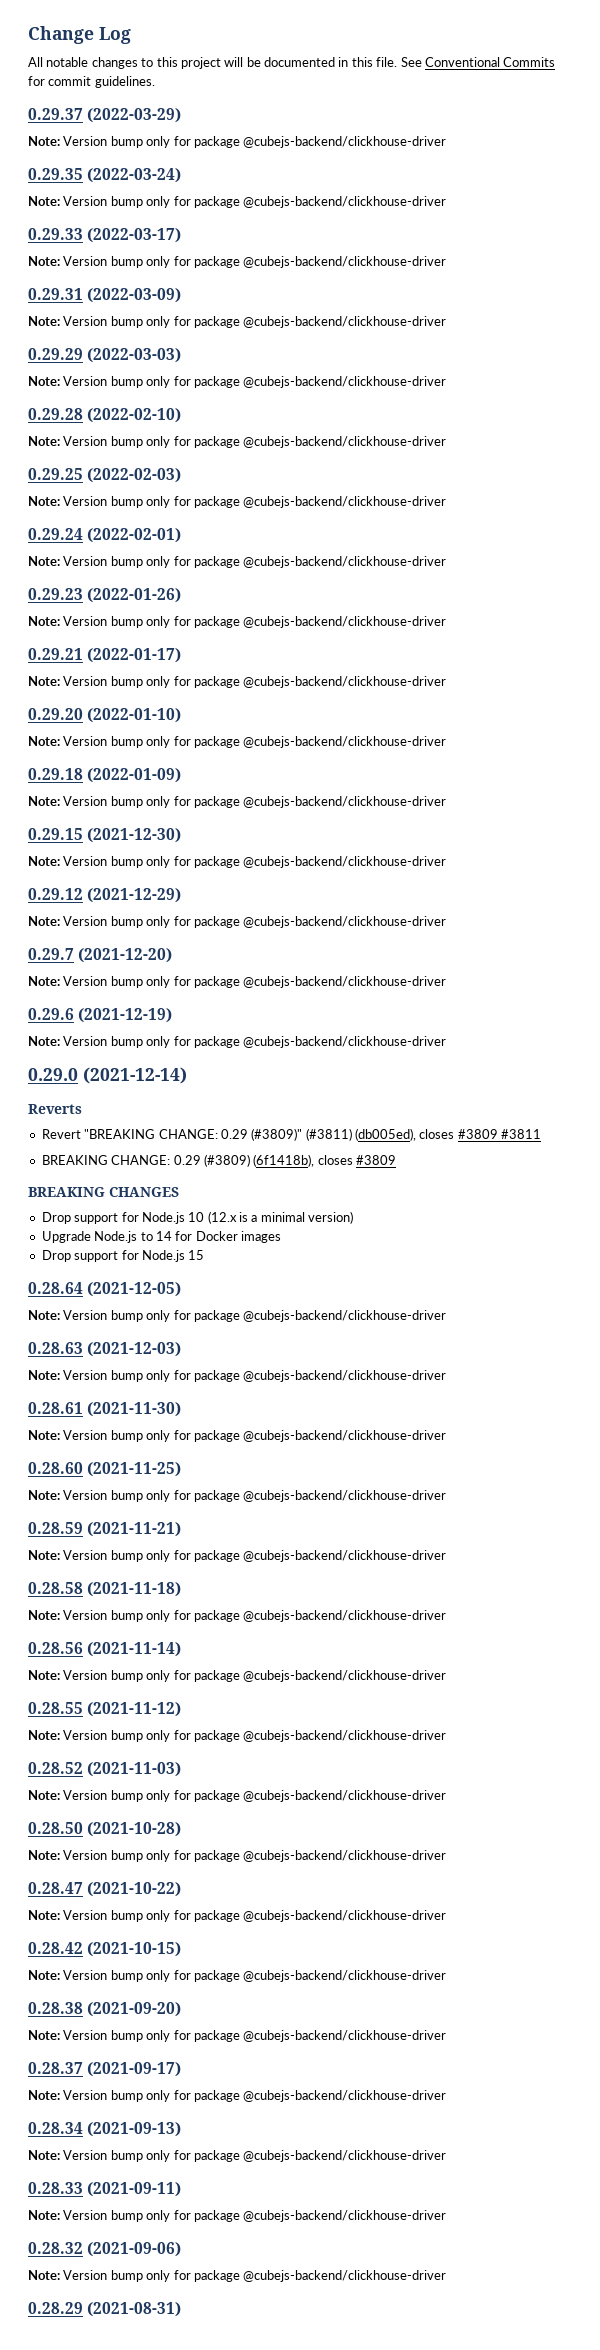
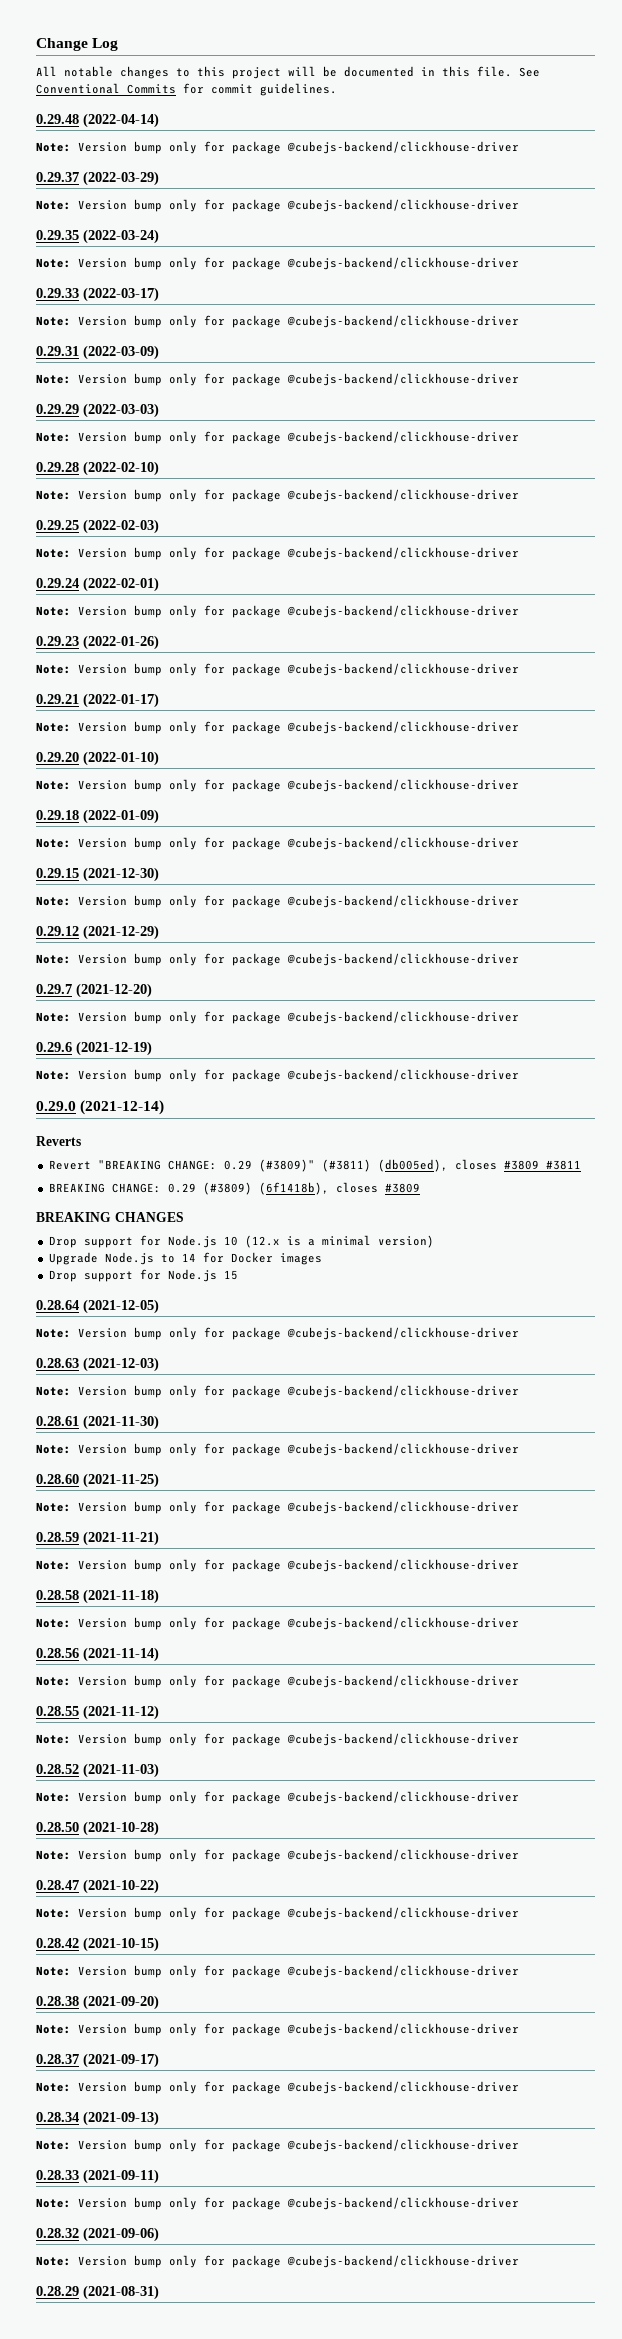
+ 0.29.48 (2022-04-14)
+ Note: Version bump only for package @cubejs-backend/clickhouse-driver

